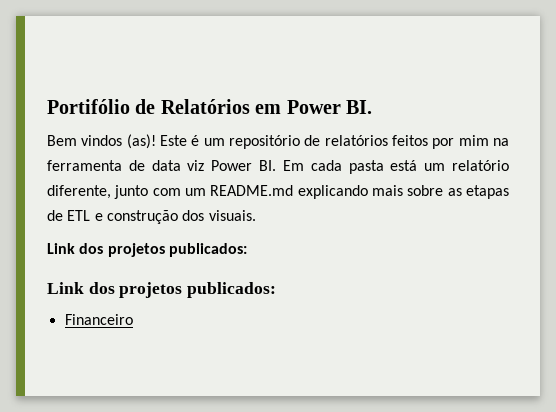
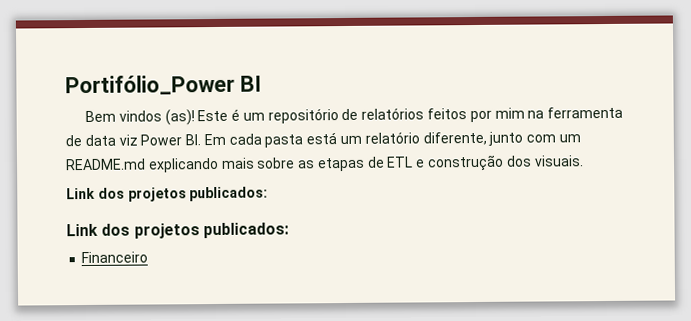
- Portifólio de Relatórios em Power BI.
+ Portifólio_Power BI

